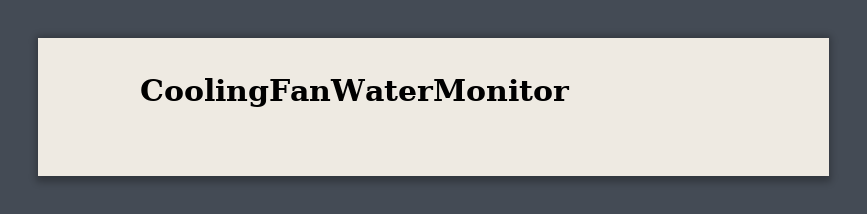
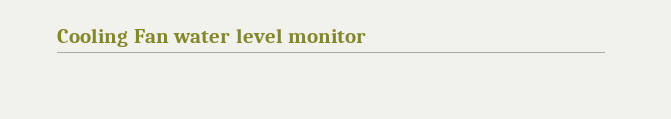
- CoolingFanWaterMonitor
+ Cooling Fan water level monitor

